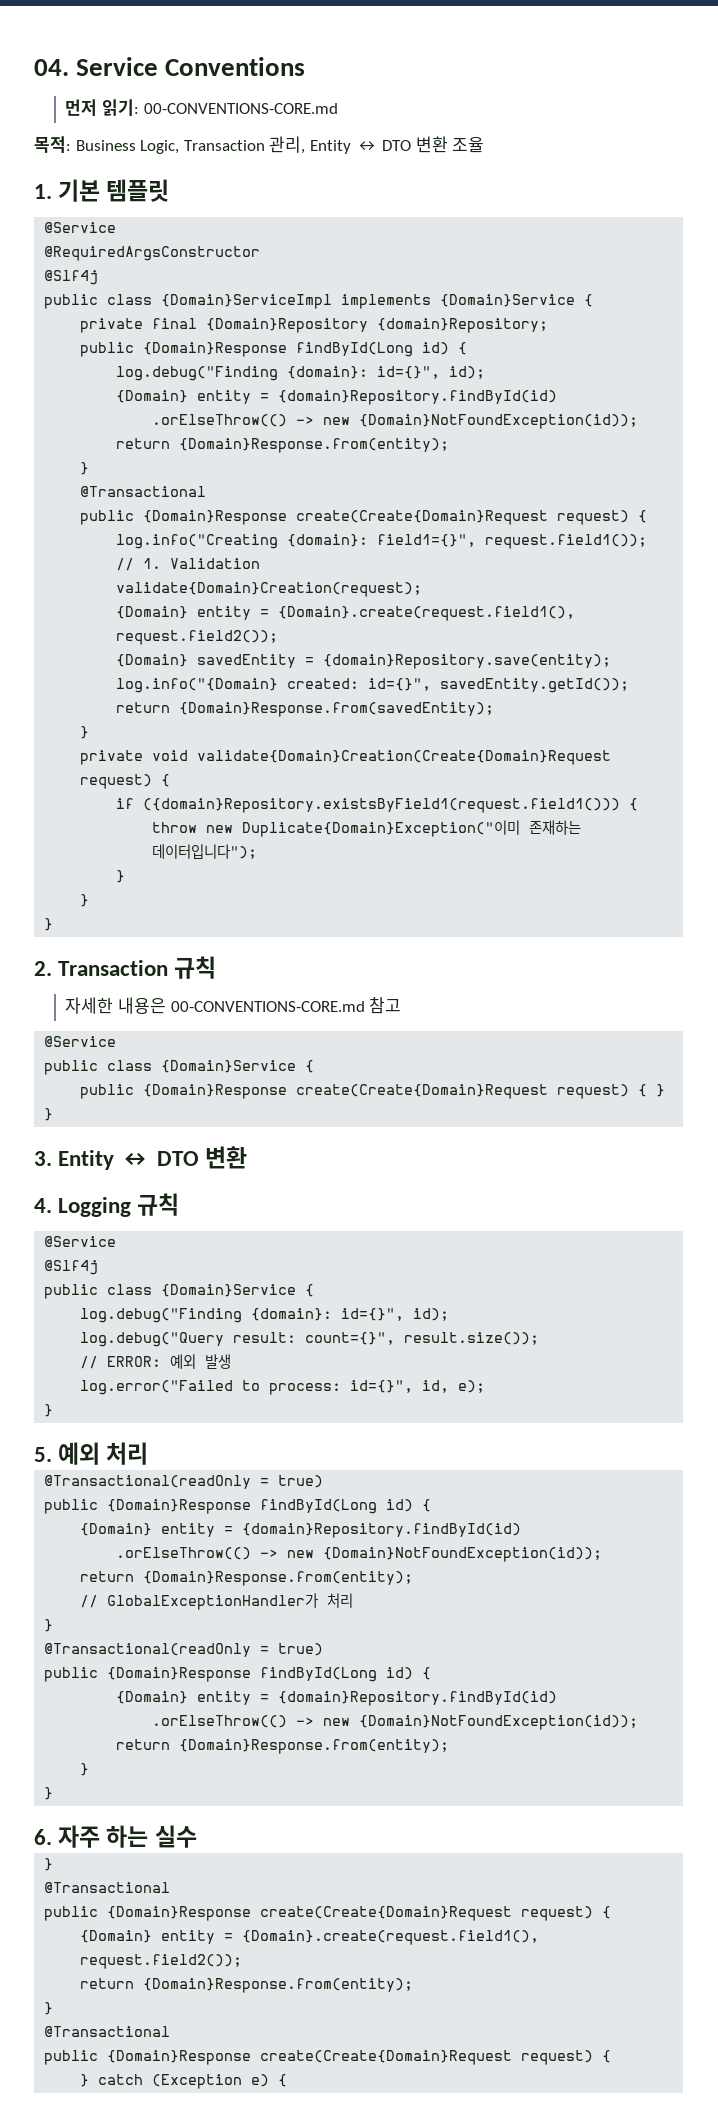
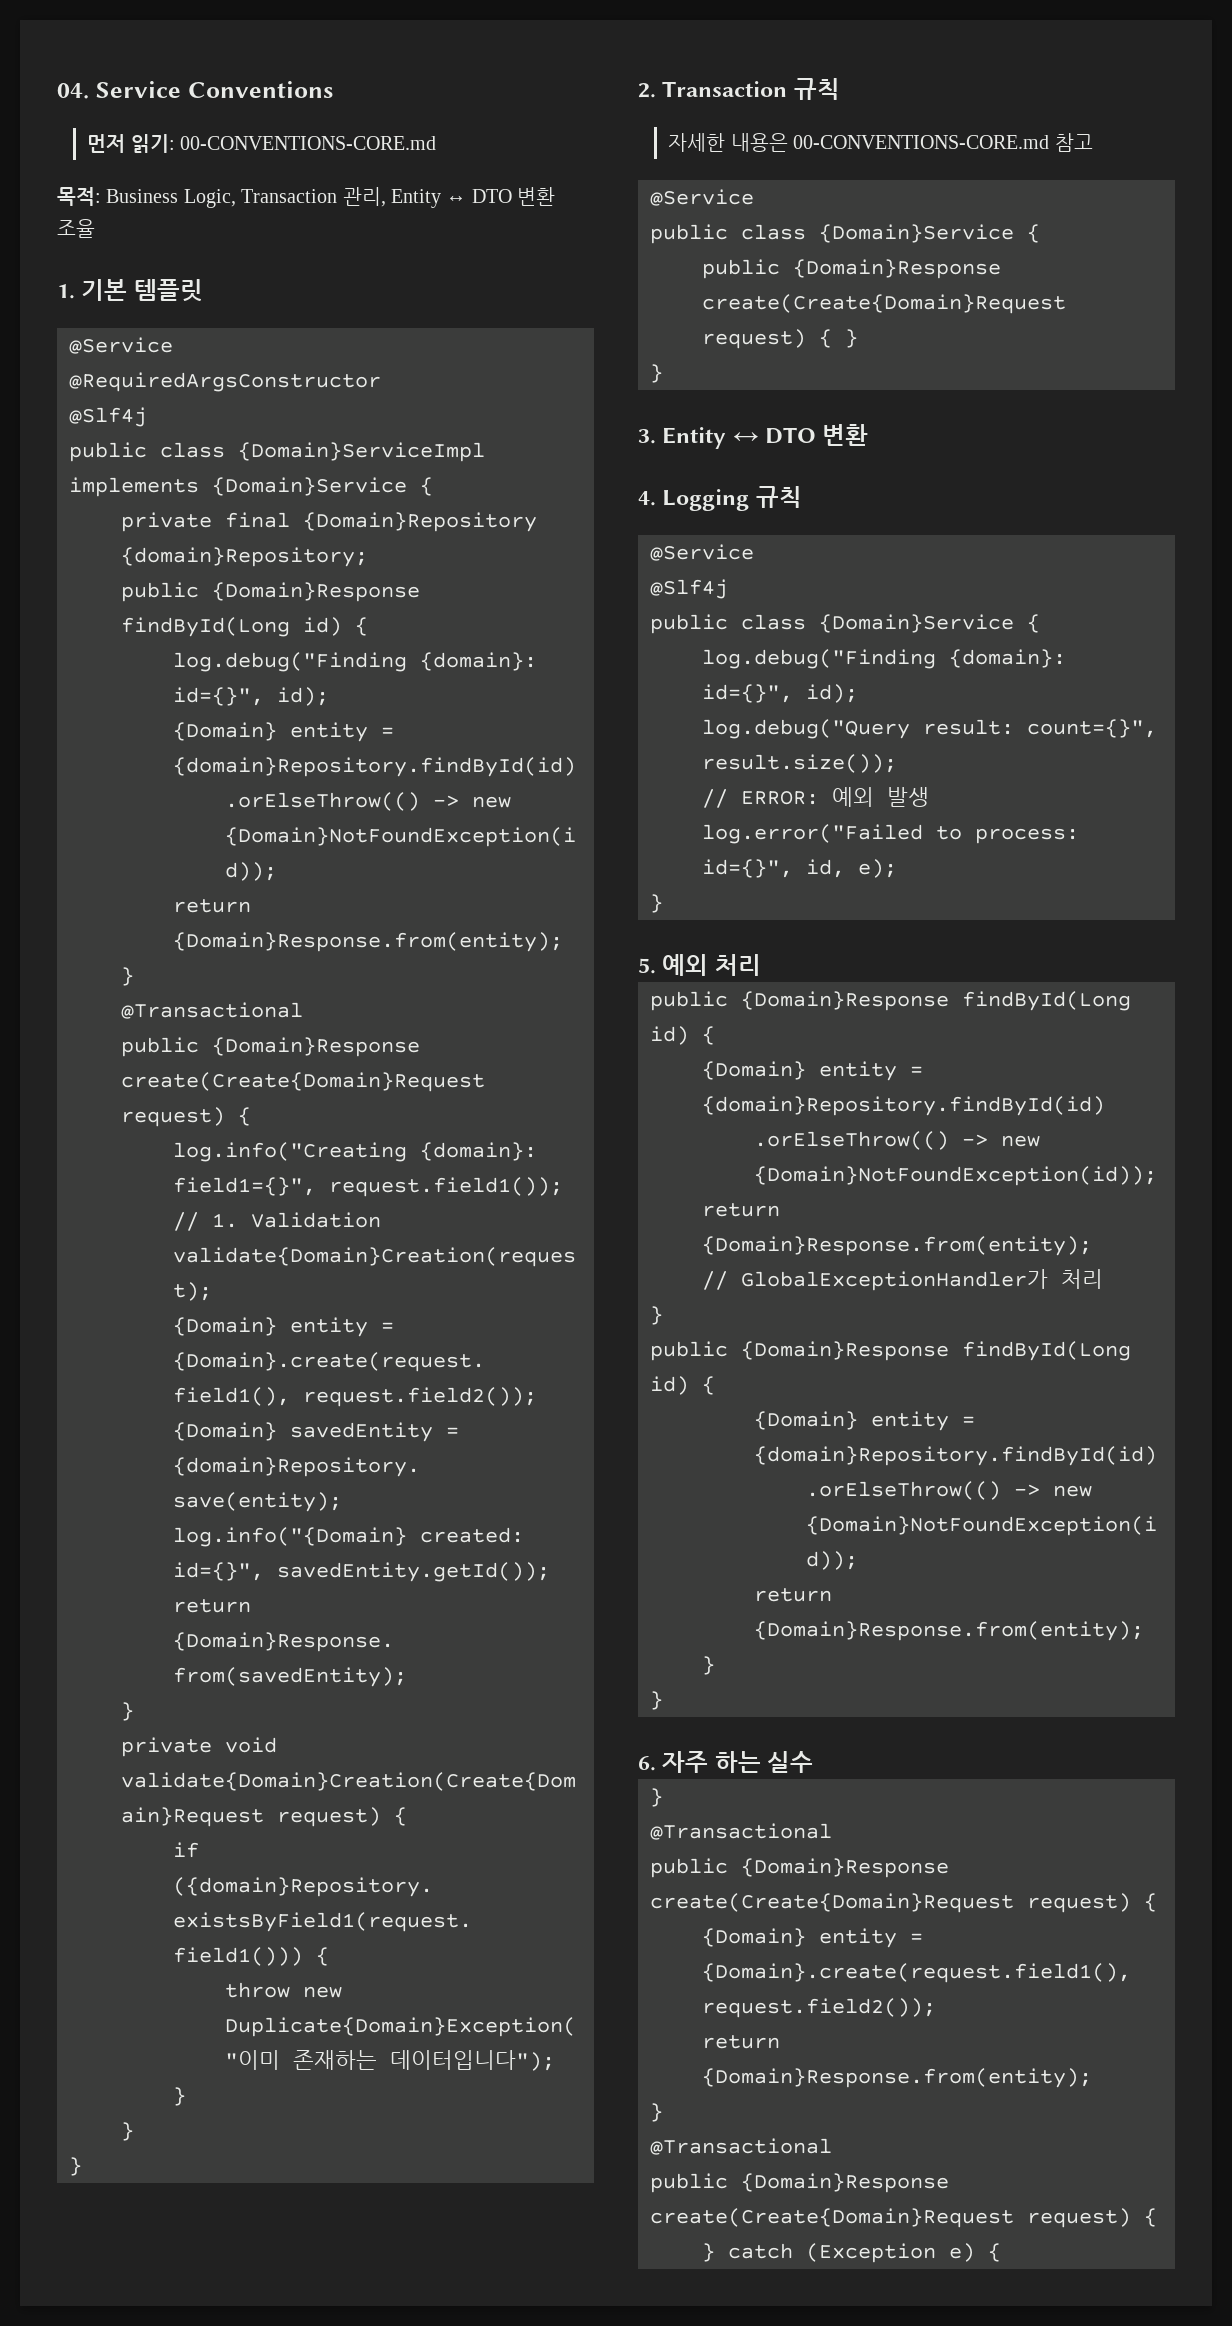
  5. 예외 처리
- @Transactional(readOnly = true)
  // GlobalExceptionHandler가 처리
  }
- @Transactional(readOnly = true)

